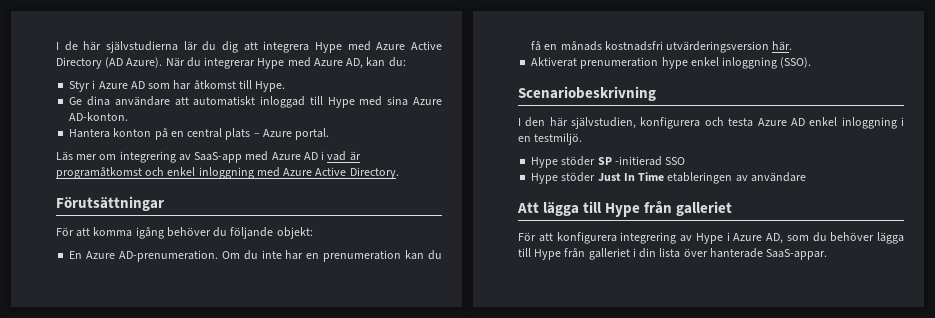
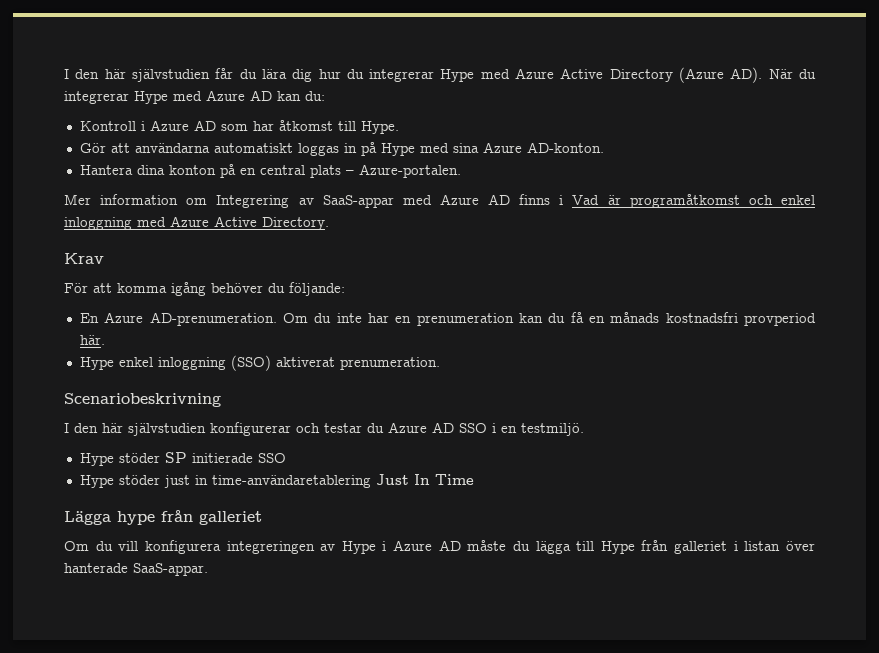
- I de här självstudierna lär du dig att integrera Hype med Azure Active Directory (AD Azure). När du integrerar Hype med Azure AD, kan du:
+ I den här självstudien får du lära dig hur du integrerar Hype med Azure Active Directory (Azure AD). När du integrerar Hype med Azure AD kan du:
- Styr i Azure AD som har åtkomst till Hype.
+ Kontroll i Azure AD som har åtkomst till Hype.
- Ge dina användare att automatiskt inloggad till Hype med sina Azure AD-konton.
+ Gör att användarna automatiskt loggas in på Hype med sina Azure AD-konton.
- Hantera konton på en central plats – Azure portal.
- Läs mer om integrering av SaaS-app med Azure AD i vad är programåtkomst och enkel inloggning med Azure Active Directory.
+ Hantera dina konton på en central plats – Azure-portalen.
+ Mer information om Integrering av SaaS-appar med Azure AD finns i Vad är programåtkomst och enkel inloggning med Azure Active Directory.
- Förutsättningar
+ Krav
- För att komma igång behöver du följande objekt:
+ För att komma igång behöver du följande:
- Om du inte har en prenumeration kan du få en månads kostnadsfri utvärderingsversion här.
+ Om du inte har en prenumeration kan du få en månads kostnadsfri provperiod här.
- Aktiverat prenumeration hype enkel inloggning (SSO).
+ Hype enkel inloggning (SSO) aktiverat prenumeration.
  Scenariobeskrivning
- I den här självstudien, konfigurera och testa Azure AD enkel inloggning i en testmiljö.
+ I den här självstudien konfigurerar och testar du Azure AD SSO i en testmiljö.
- Hype stöder SP -initierad SSO
+ Hype stöder SP initierade SSO
- Hype stöder Just In Time etableringen av användare
- Att lägga till Hype från galleriet
- För att konfigurera integrering av Hype i Azure AD, som du behöver lägga till Hype från galleriet i din lista över hanterade SaaS-appar.
+ Hype stöder just in time-användaretablering Just In Time
+ Lägga hype från galleriet
+ Om du vill konfigurera integreringen av Hype i Azure AD måste du lägga till Hype från galleriet i listan över hanterade SaaS-appar.

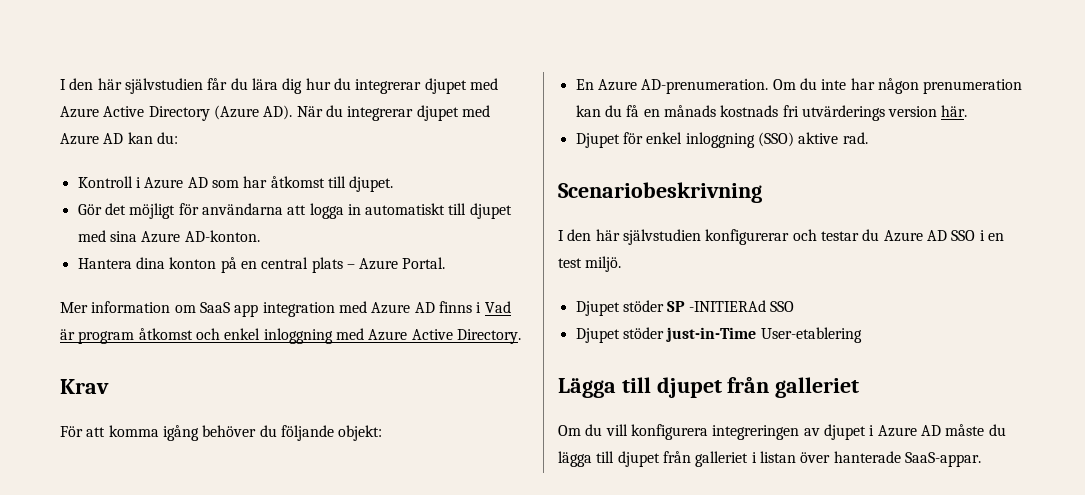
- I den här självstudien får du lära dig hur du integrerar Hype med Azure Active Directory (Azure AD). När du integrerar Hype med Azure AD kan du:
+ I den här självstudien får du lära dig hur du integrerar djupet med Azure Active Directory (Azure AD). När du integrerar djupet med Azure AD kan du:
- Kontroll i Azure AD som har åtkomst till Hype.
+ Kontroll i Azure AD som har åtkomst till djupet.
- Gör att användarna automatiskt loggas in på Hype med sina Azure AD-konton.
+ Gör det möjligt för användarna att logga in automatiskt till djupet med sina Azure AD-konton.
- Hantera dina konton på en central plats – Azure-portalen.
+ Hantera dina konton på en central plats – Azure Portal.
- Mer information om Integrering av SaaS-appar med Azure AD finns i Vad är programåtkomst och enkel inloggning med Azure Active Directory.
+ Mer information om SaaS app integration med Azure AD finns i Vad är program åtkomst och enkel inloggning med Azure Active Directory.
- För att komma igång behöver du följande:
+ För att komma igång behöver du följande objekt:
- Om du inte har en prenumeration kan du få en månads kostnadsfri provperiod här.
+ Om du inte har någon prenumeration kan du få en månads kostnads fri utvärderings version här.
- Hype enkel inloggning (SSO) aktiverat prenumeration.
+ Djupet för enkel inloggning (SSO) aktive rad.
- I den här självstudien konfigurerar och testar du Azure AD SSO i en testmiljö.
- Hype stöder SP initierade SSO
+ I den här självstudien konfigurerar och testar du Azure AD SSO i en test miljö.
+ Djupet stöder SP -INITIERAd SSO
- Hype stöder just in time-användaretablering Just In Time
+ Djupet stöder just-in-Time User-etablering
- Lägga hype från galleriet
+ Lägga till djupet från galleriet
- Om du vill konfigurera integreringen av Hype i Azure AD måste du lägga till Hype från galleriet i listan över hanterade SaaS-appar.
+ Om du vill konfigurera integreringen av djupet i Azure AD måste du lägga till djupet från galleriet i listan över hanterade SaaS-appar.

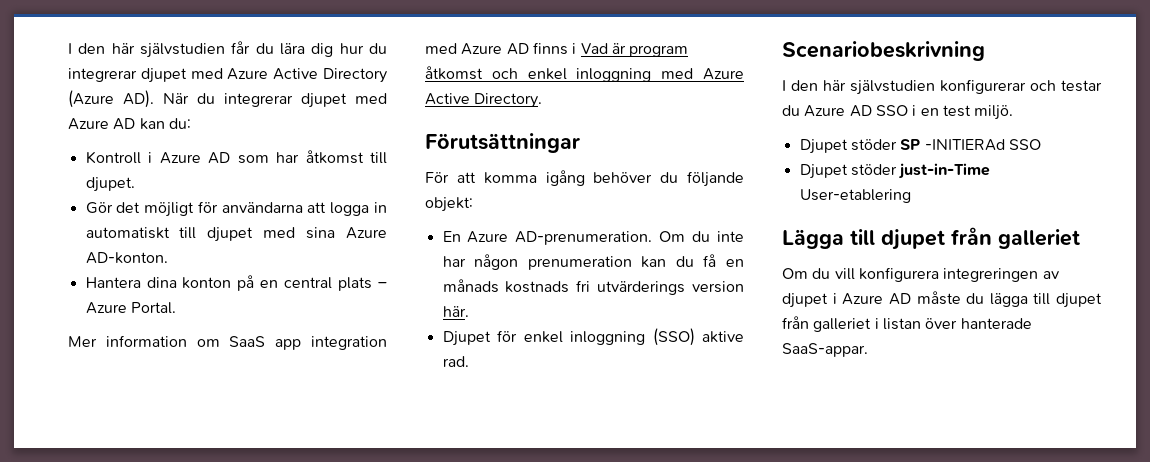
- Krav
+ Förutsättningar

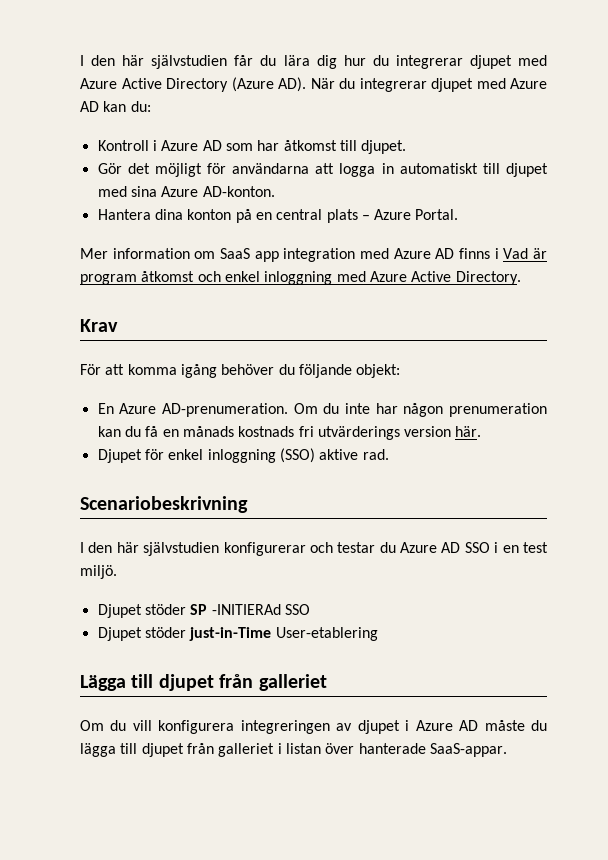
- Förutsättningar
+ Krav

